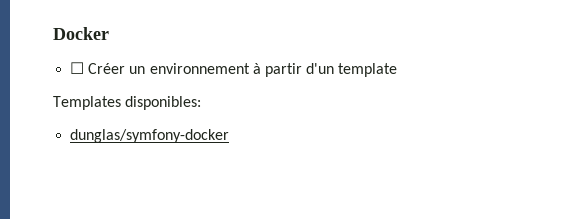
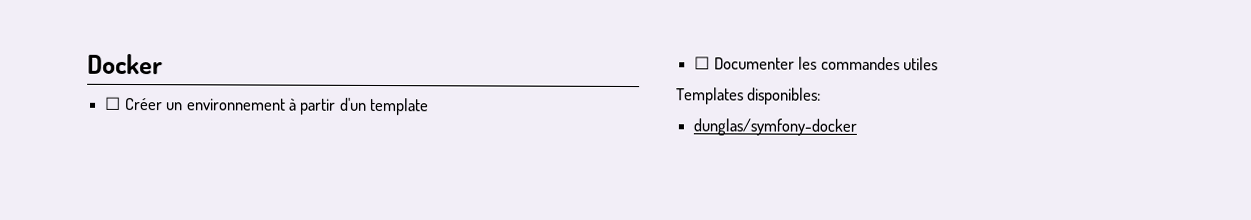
+ ☐ Documenter les commandes utiles

